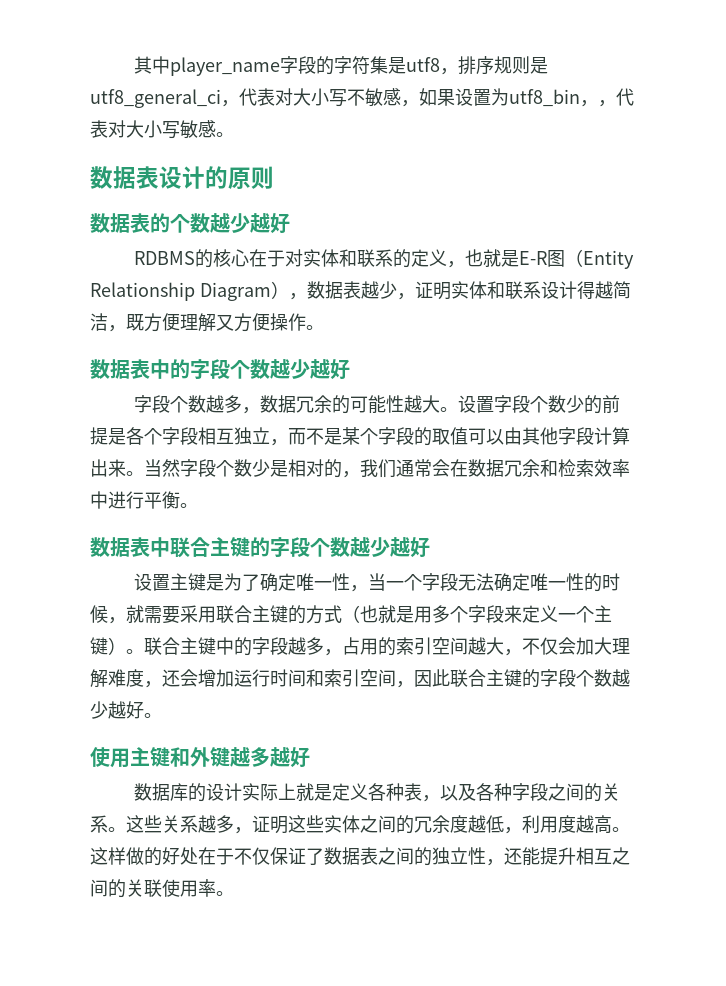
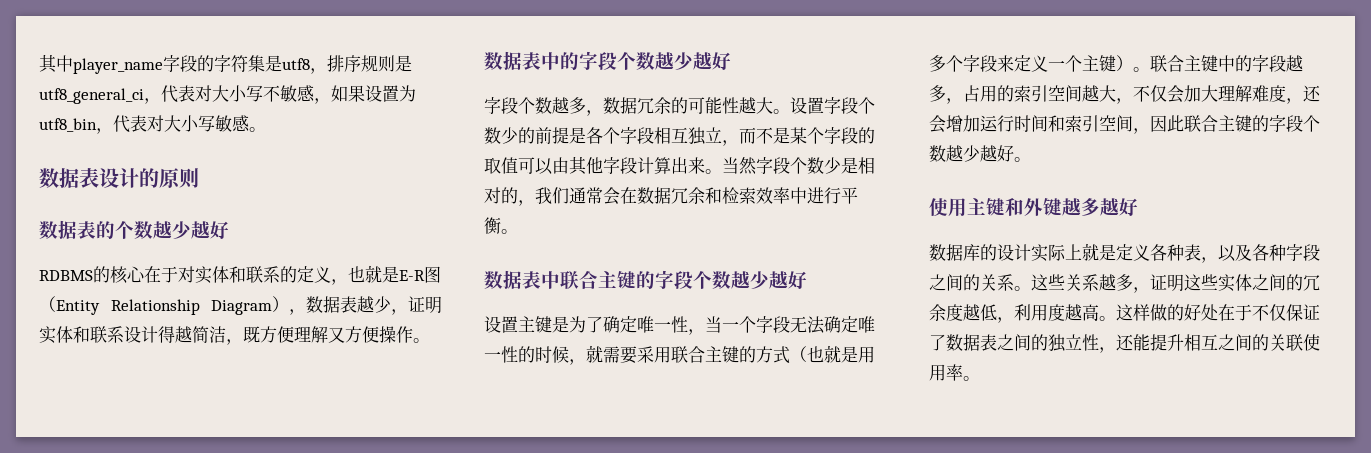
- 其中player_name字段的字符集是utf8，排序规则是utf8_general_ci，代表对大小写不敏感，如果设置为utf8_bin，，代表对大小写敏感。
+ 其中player_name字段的字符集是utf8，排序规则是utf8_general_ci，代表对大小写不敏感，如果设置为utf8_bin，代表对大小写敏感。

